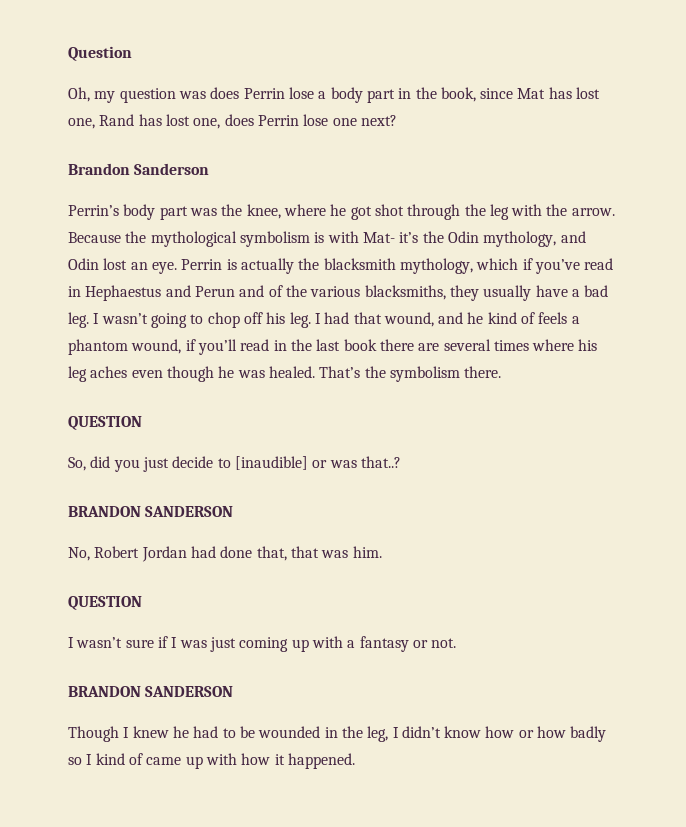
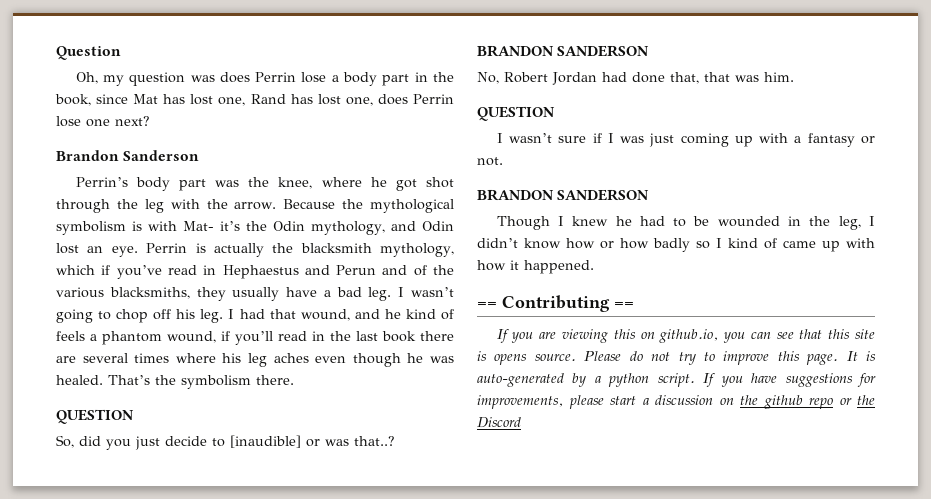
+ == Contributing ==
+ If you are viewing this on github.io, you can see that this site is opens source. Please do not try to improve this page. It is auto-generated by a python script. If you have suggestions for improvements, please start a discussion on the github repo or the Discord

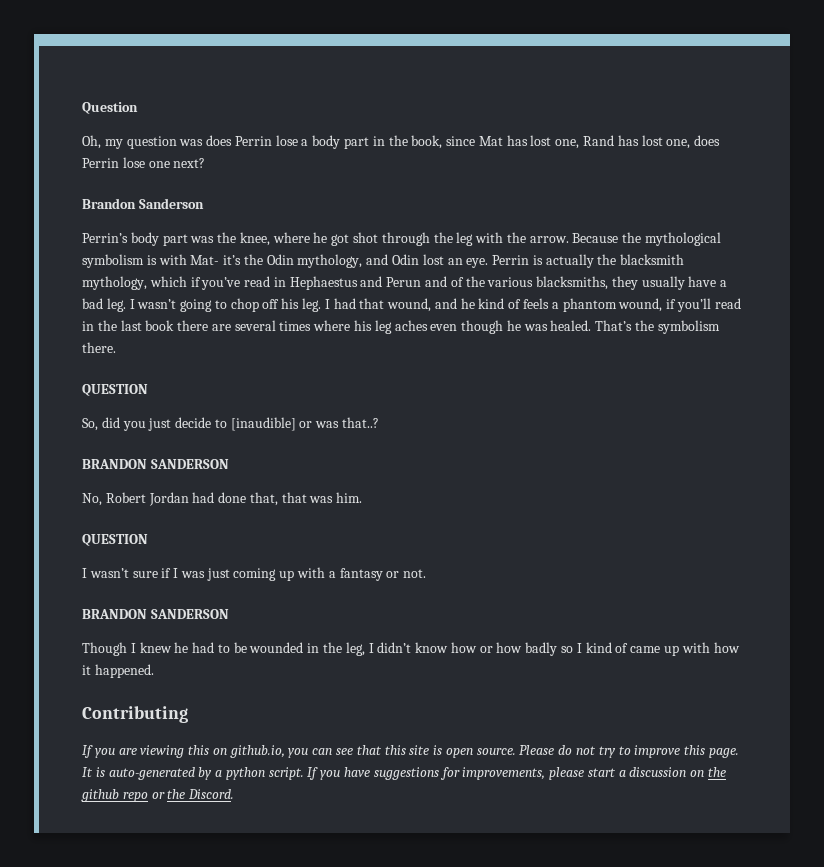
- == Contributing ==
+ Contributing
- If you are viewing this on github.io, you can see that this site is opens source.
+ If you are viewing this on github.io, you can see that this site is open source.
- If you have suggestions for improvements, please start a discussion on the github repo or the Discord
+ If you have suggestions for improvements, please start a discussion on the github repo or the Discord.

